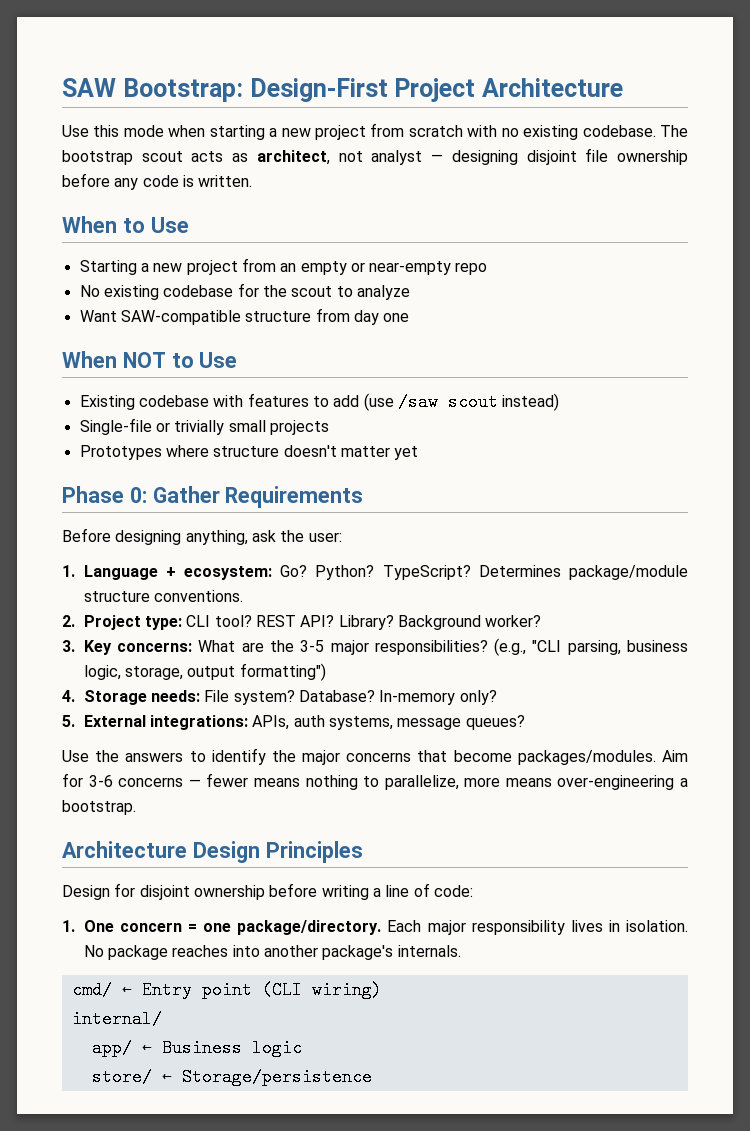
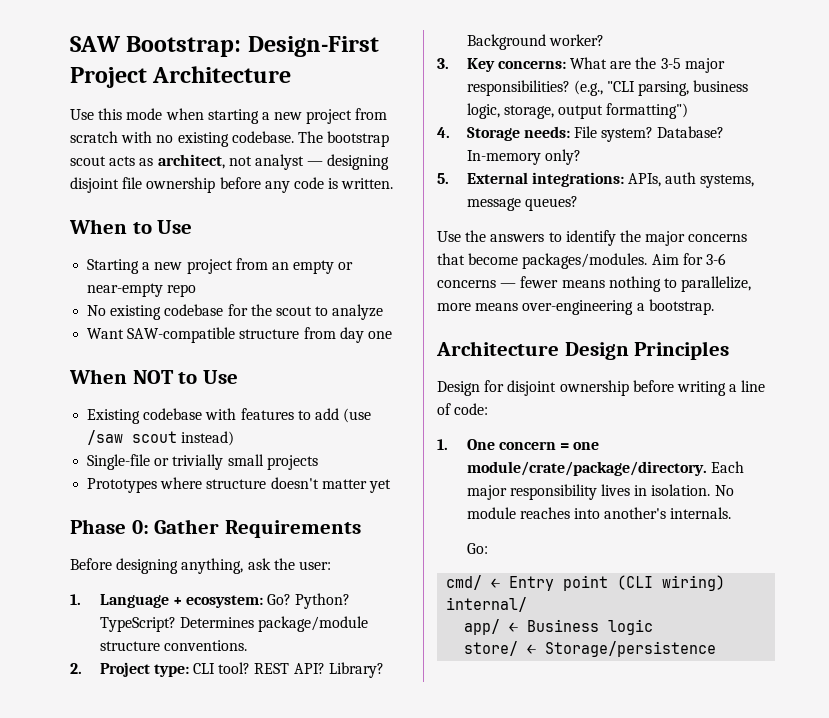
- 1. One concern = one package/directory.
+ 1. One concern = one module/crate/package/directory.
- No package reaches into another package's internals.
+ No module reaches into another's internals.
+ Go:

